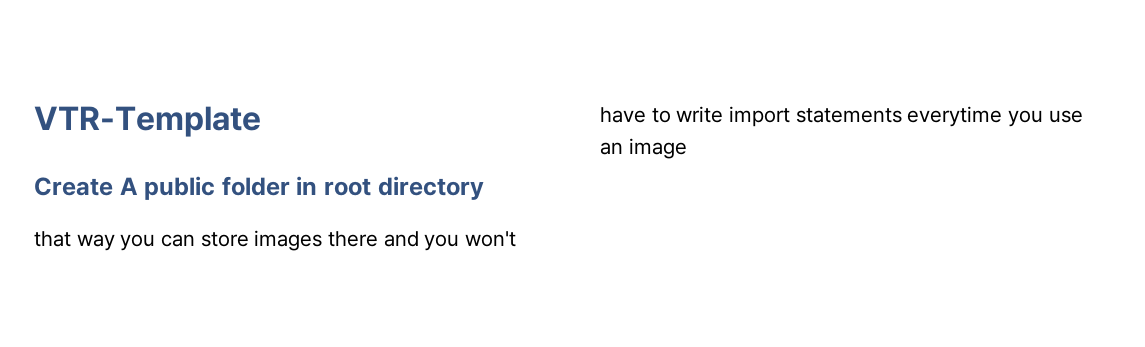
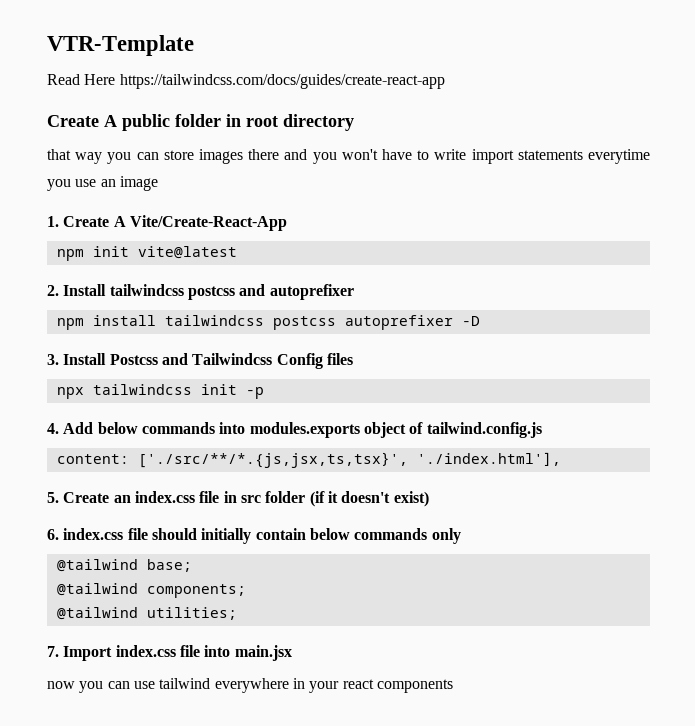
+ Read Here https://tailwindcss.com/docs/guides/create-react-app
+ 1. Create A Vite/Create-React-App
+ npm init vite@latest
+ 2. Install tailwindcss postcss and autoprefixer
+ npm install tailwindcss postcss autoprefixer -D
+ 3. Install Postcss and Tailwindcss Config files
+ npx tailwindcss init -p
+ 4. Add below commands into modules.exports object of tailwind.config.js
+ content: ['./src/**/*.{js,jsx,ts,tsx}', './index.html'],
+ 5. Create an index.css file in src folder (if it doesn't exist)
+ 6. index.css file should initially contain below commands only
+ @tailwind base;
+ @tailwind components;
+ @tailwind utilities;
+ 7. Import index.css file into main.jsx
+ now you can use tailwind everywhere in your react components

